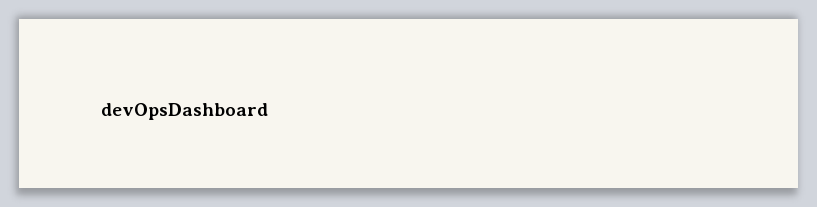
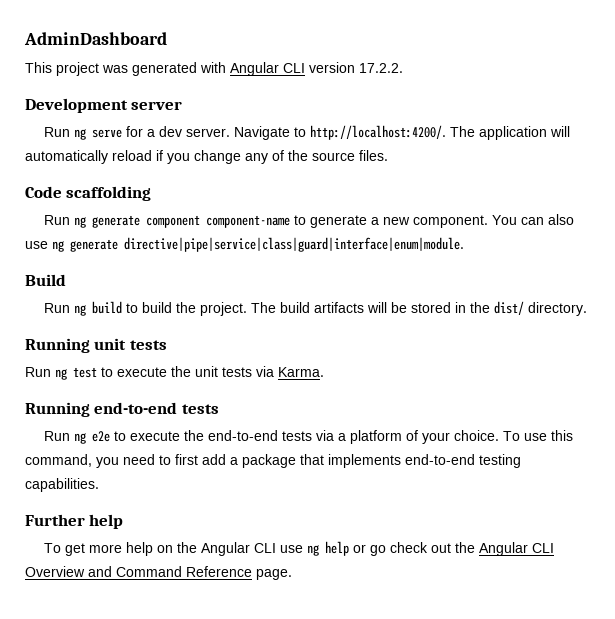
- devOpsDashboard
+ AdminDashboard
+ This project was generated with Angular CLI version 17.2.2.
+ Development server
+ Run ng serve for a dev server. Navigate to http://localhost:4200/. The application will automatically reload if you change any of the source files.
+ Code scaffolding
+ Run ng generate component component-name to generate a new component. You can also use ng generate directive|pipe|service|class|guard|interface|enum|module.
+ Build
+ Run ng build to build the project. The build artifacts will be stored in the dist/ directory.
+ Running unit tests
+ Run ng test to execute the unit tests via Karma.
+ Running end-to-end tests
+ Run ng e2e to execute the end-to-end tests via a platform of your choice. To use this command, you need to first add a package that implements end-to-end testing capabilities.
+ Further help
+ To get more help on the Angular CLI use ng help or go check out the Angular CLI Overview and Command Reference page.

